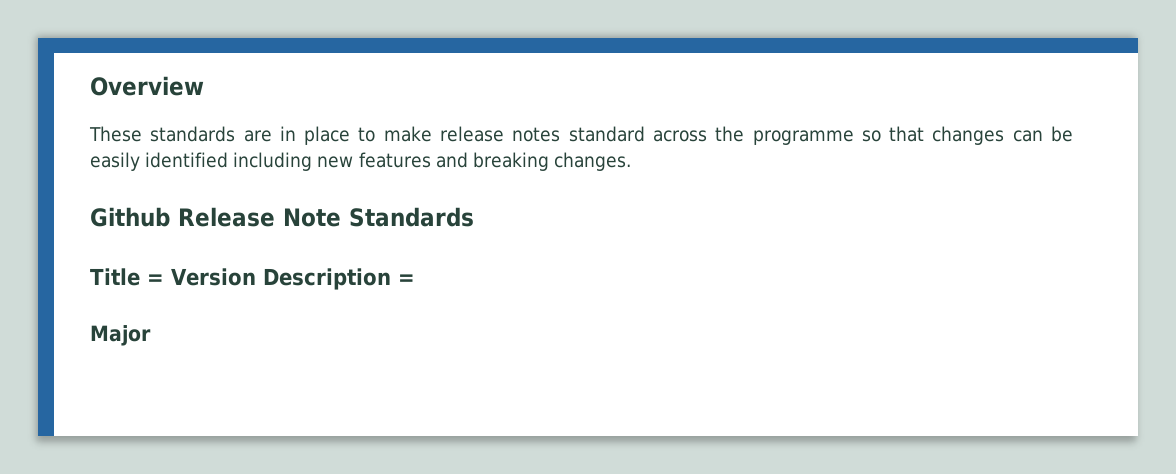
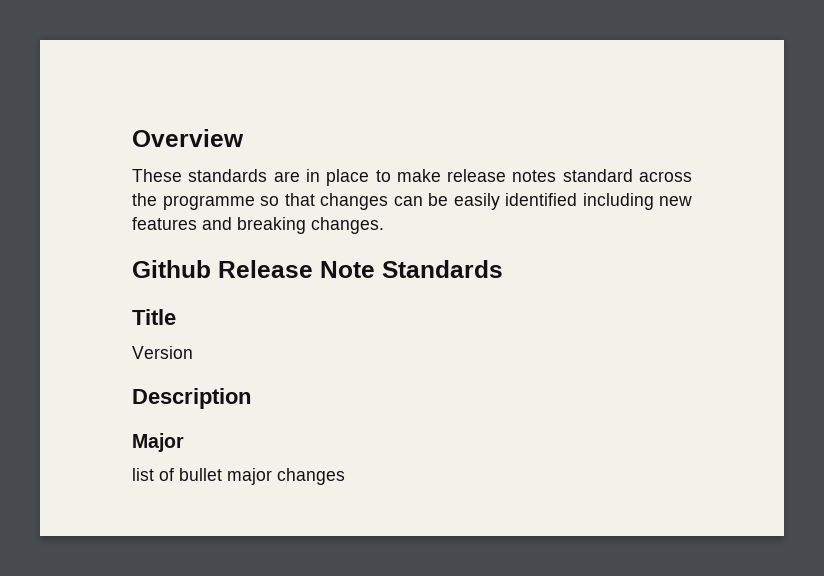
- Title = Version Description =
+ Title
+ Version
+ Description
+ list of bullet major changes

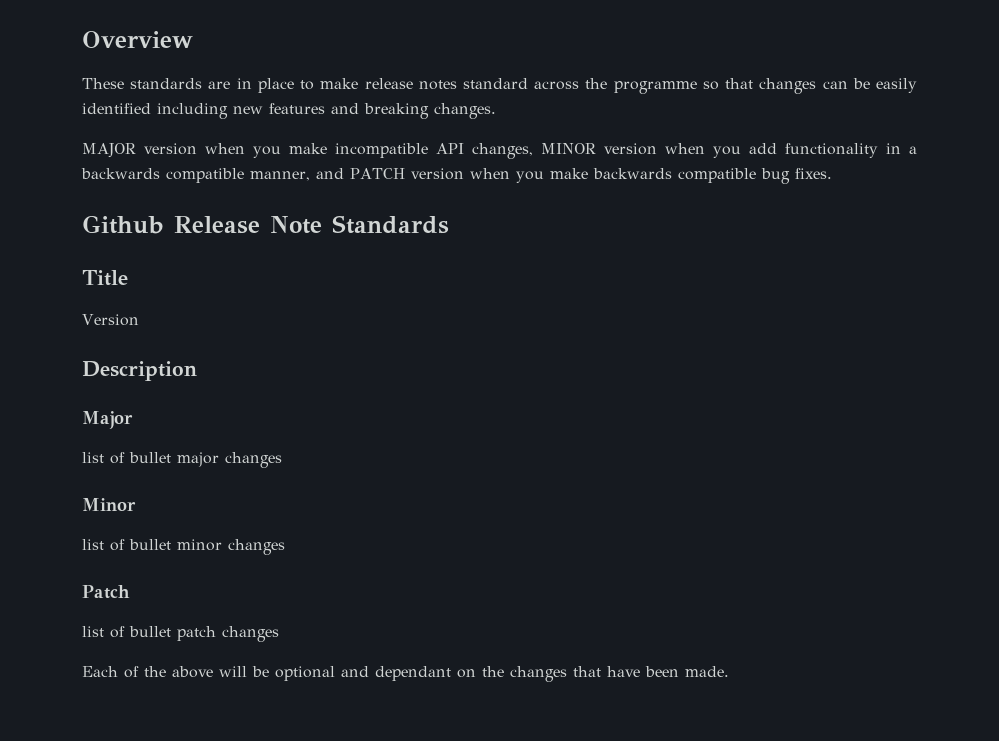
+ MAJOR version when you make incompatible API changes, MINOR version when you add functionality in a backwards compatible manner, and PATCH version when you make backwards compatible bug fixes.
+ Minor
+ list of bullet minor changes
+ Patch
+ list of bullet patch changes
+ Each of the above will be optional and dependant on the changes that have been made.

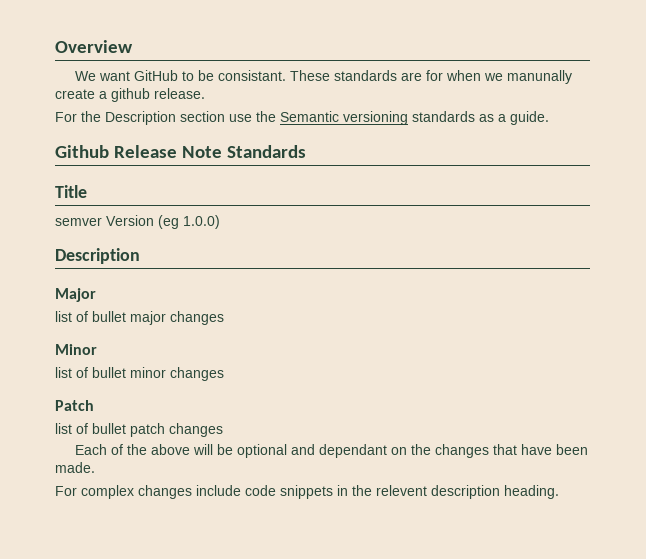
- These standards are in place to make release notes standard across the programme so that changes can be easily identified including new features and breaking changes.
- MAJOR version when you make incompatible API changes, MINOR version when you add functionality in a backwards compatible manner, and PATCH version when you make backwards compatible bug fixes.
+ We want GitHub to be consistant. These standards are for when we manunally create a github release.
+ For the Description section use the Semantic versioning standards as a guide.
- Version
+ semver Version (eg 1.0.0)
+ For complex changes include code snippets in the relevent description heading.

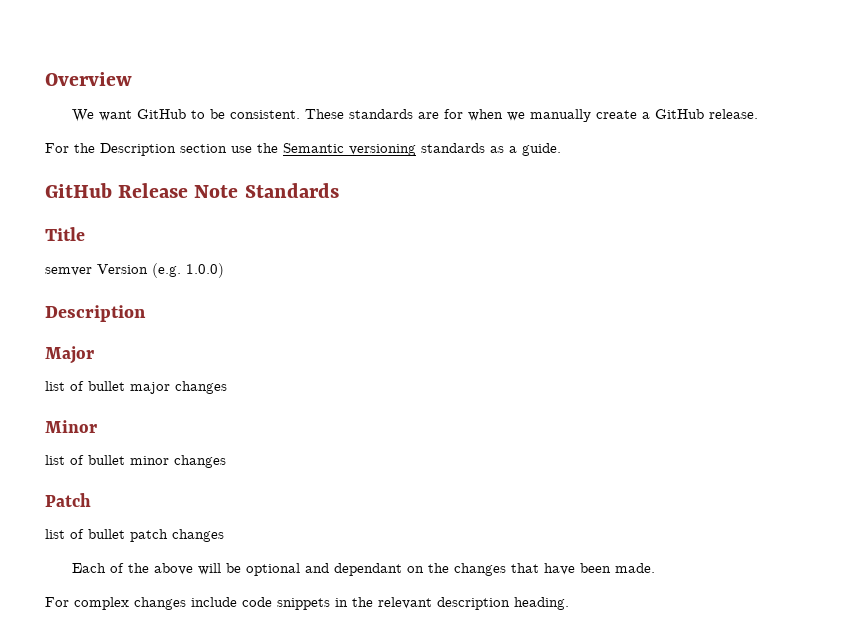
- We want GitHub to be consistant.
+ We want GitHub to be consistent.
- These standards are for when we manunally create a github release.
+ These standards are for when we manually create a GitHub release.
- Github Release Note Standards
+ GitHub Release Note Standards
- semver Version (eg 1.0.0)
+ semver Version (e.g. 1.0.0)
- For complex changes include code snippets in the relevent description heading.
+ For complex changes include code snippets in the relevant description heading.

